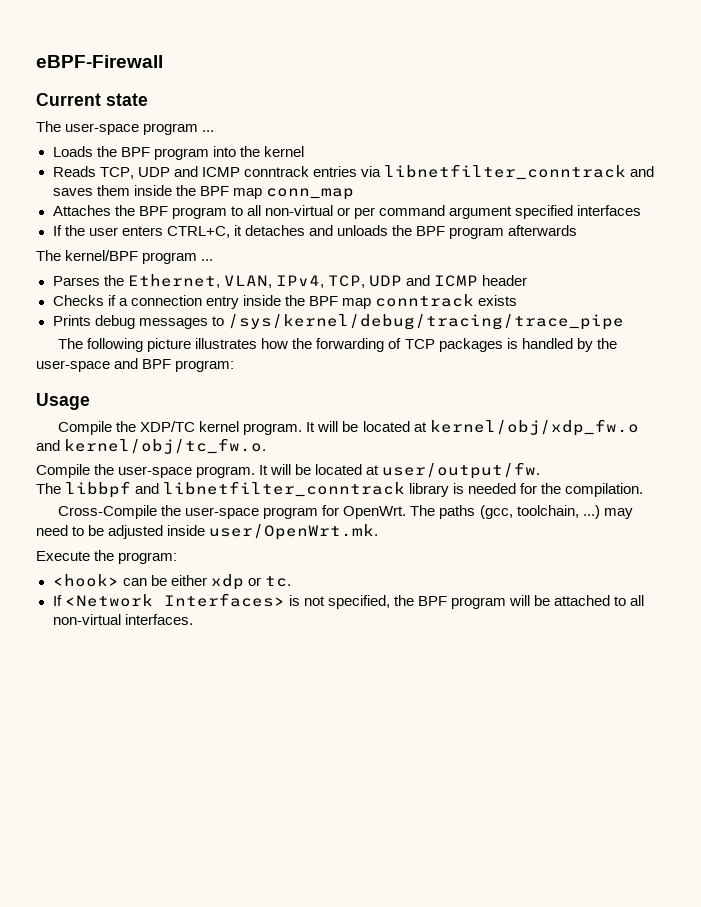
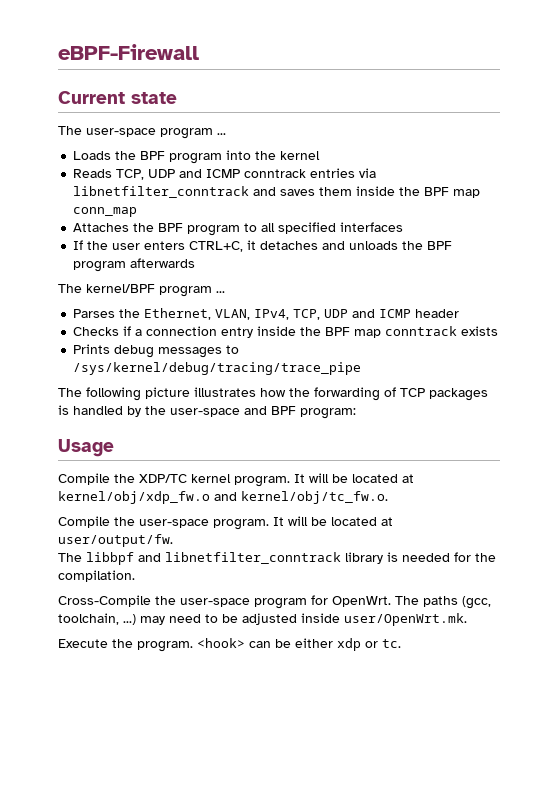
- Attaches the BPF program to all non-virtual or per command argument specified interfaces
+ Attaches the BPF program to all specified interfaces
- Execute the program:
- <hook> can be either xdp or tc.
+ Execute the program. <hook> can be either xdp or tc.
- If <Network Interfaces> is not specified, the BPF program will be attached to all non-virtual interfaces.

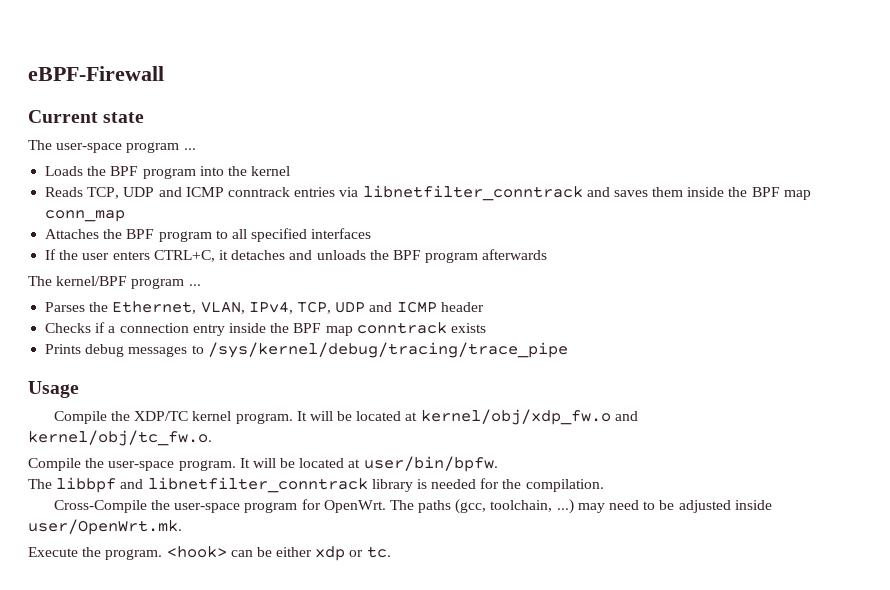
- The following picture illustrates how the forwarding of TCP packages is handled by the user-space and BPF program:
- It will be located at user/output/fw.
+ It will be located at user/bin/bpfw.

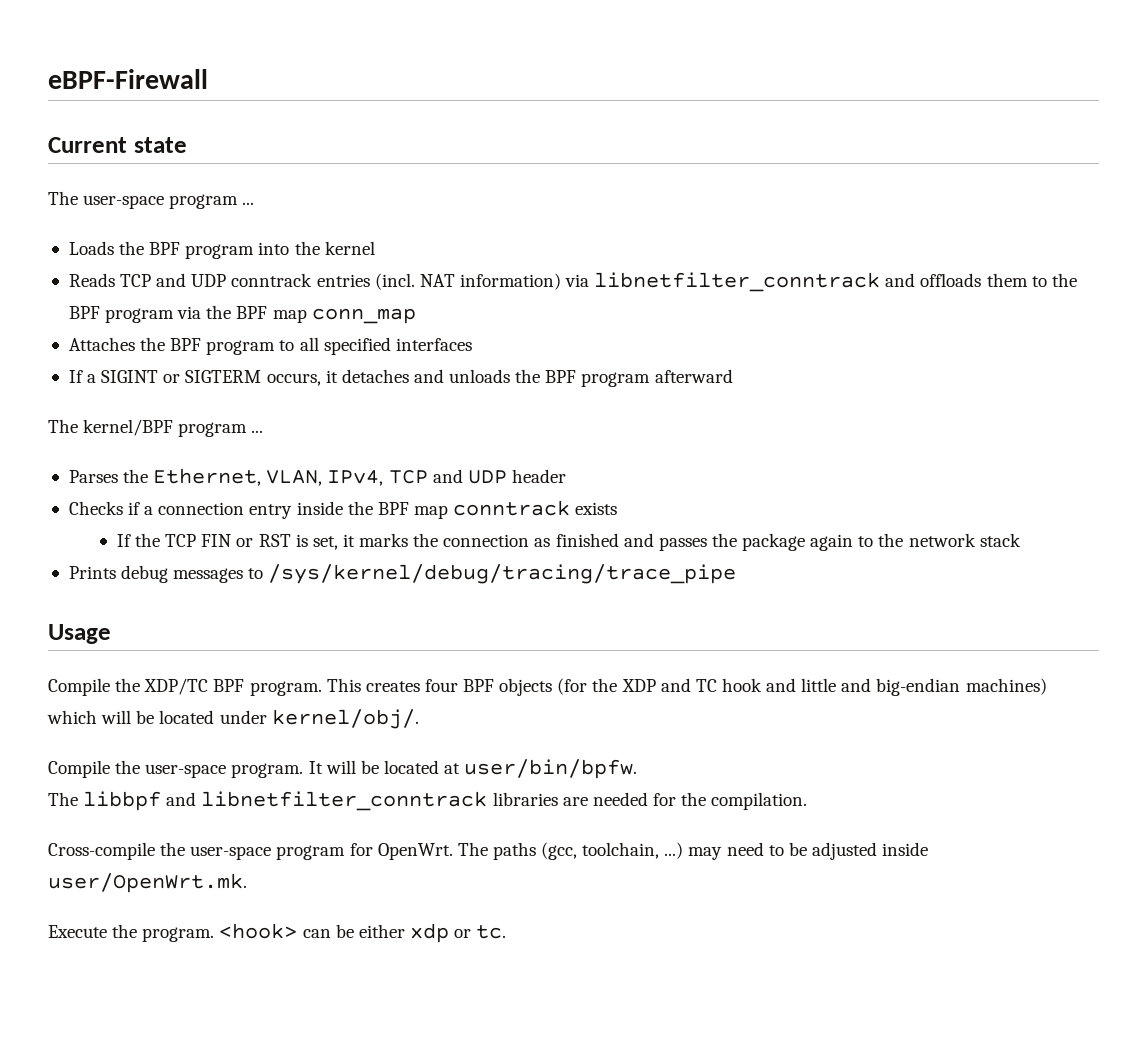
- Reads TCP, UDP and ICMP conntrack entries via libnetfilter_conntrack and saves them inside the BPF map conn_map
+ Reads TCP and UDP conntrack entries (incl. NAT information) via libnetfilter_conntrack and offloads them to the BPF program via the BPF map conn_map
- If the user enters CTRL+C, it detaches and unloads the BPF program afterwards
+ If a SIGINT or SIGTERM occurs, it detaches and unloads the BPF program afterward
- Parses the Ethernet, VLAN, IPv4, TCP, UDP and ICMP header
+ Parses the Ethernet, VLAN, IPv4, TCP and UDP header
+ If the TCP FIN or RST is set, it marks the connection as finished and passes the package again to the network stack
- Compile the XDP/TC kernel program. It will be located at kernel/obj/xdp_fw.o and kernel/obj/tc_fw.o.
+ Compile the XDP/TC BPF program. This creates four BPF objects (for the XDP and TC hook and little and big-endian machines) which will be located under kernel/obj/.
- The libbpf and libnetfilter_conntrack library is needed for the compilation.
+ The libbpf and libnetfilter_conntrack libraries are needed for the compilation.
- Cross-Compile the user-space program for OpenWrt.
+ Cross-compile the user-space program for OpenWrt.

